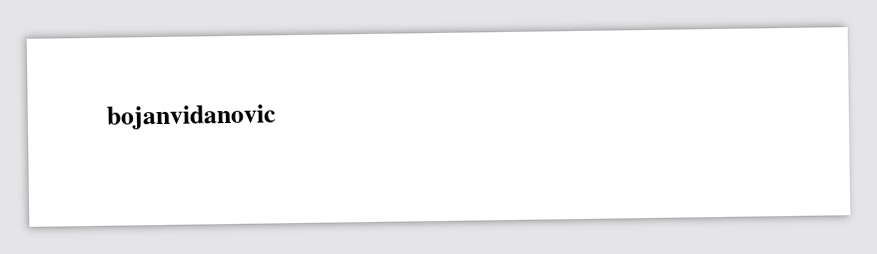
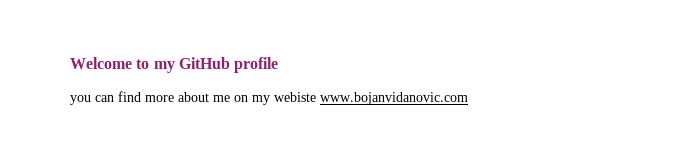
- bojanvidanovic
+ Welcome to my GitHub profile
+ you can find more about me on my webiste www.bojanvidanovic.com

